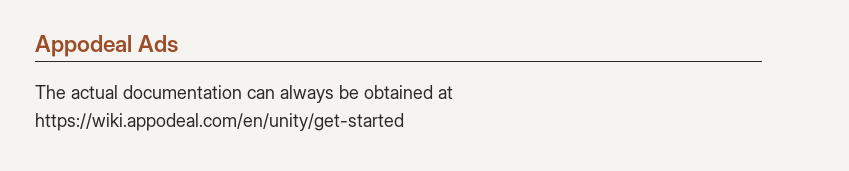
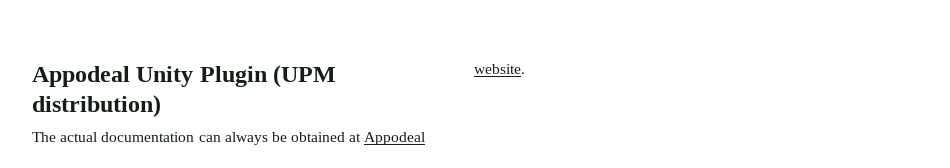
- Appodeal Ads
+ Appodeal Unity Plugin (UPM distribution)
- The actual documentation can always be obtained at https://wiki.appodeal.com/en/unity/get-started
+ The actual documentation can always be obtained at Appodeal website.

